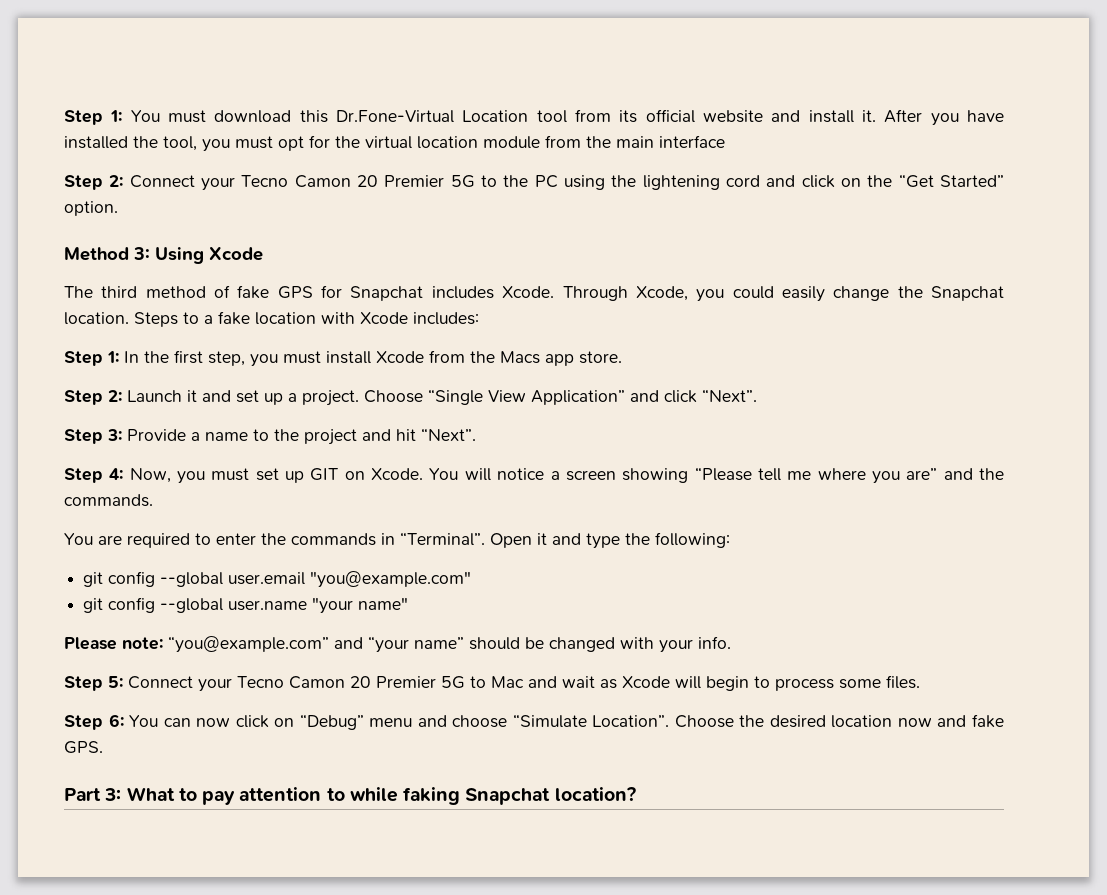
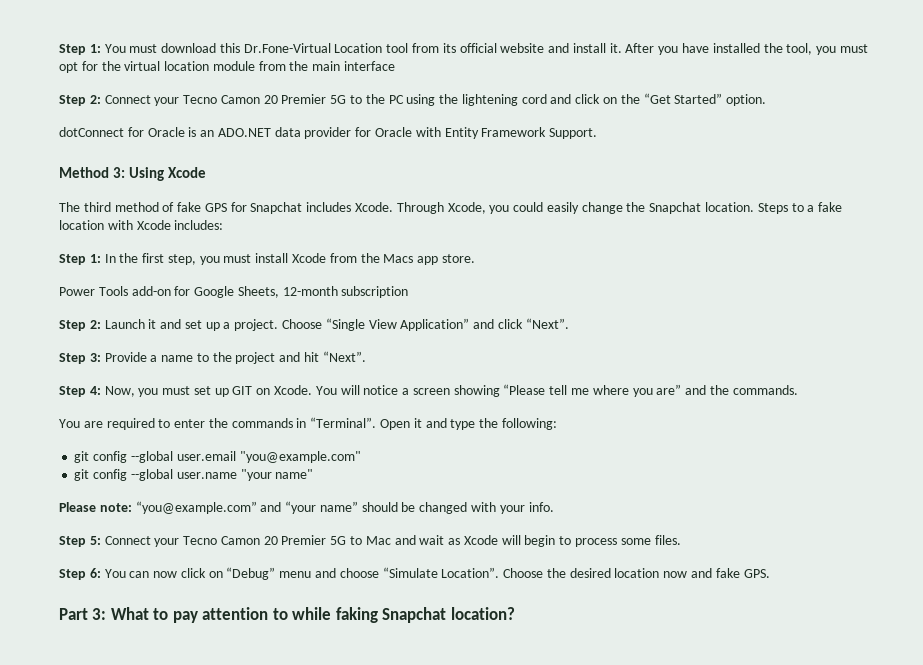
+ dotConnect for Oracle is an ADO.NET data provider for Oracle with Entity Framework Support.
+ Power Tools add-on for Google Sheets, 12-month subscription

